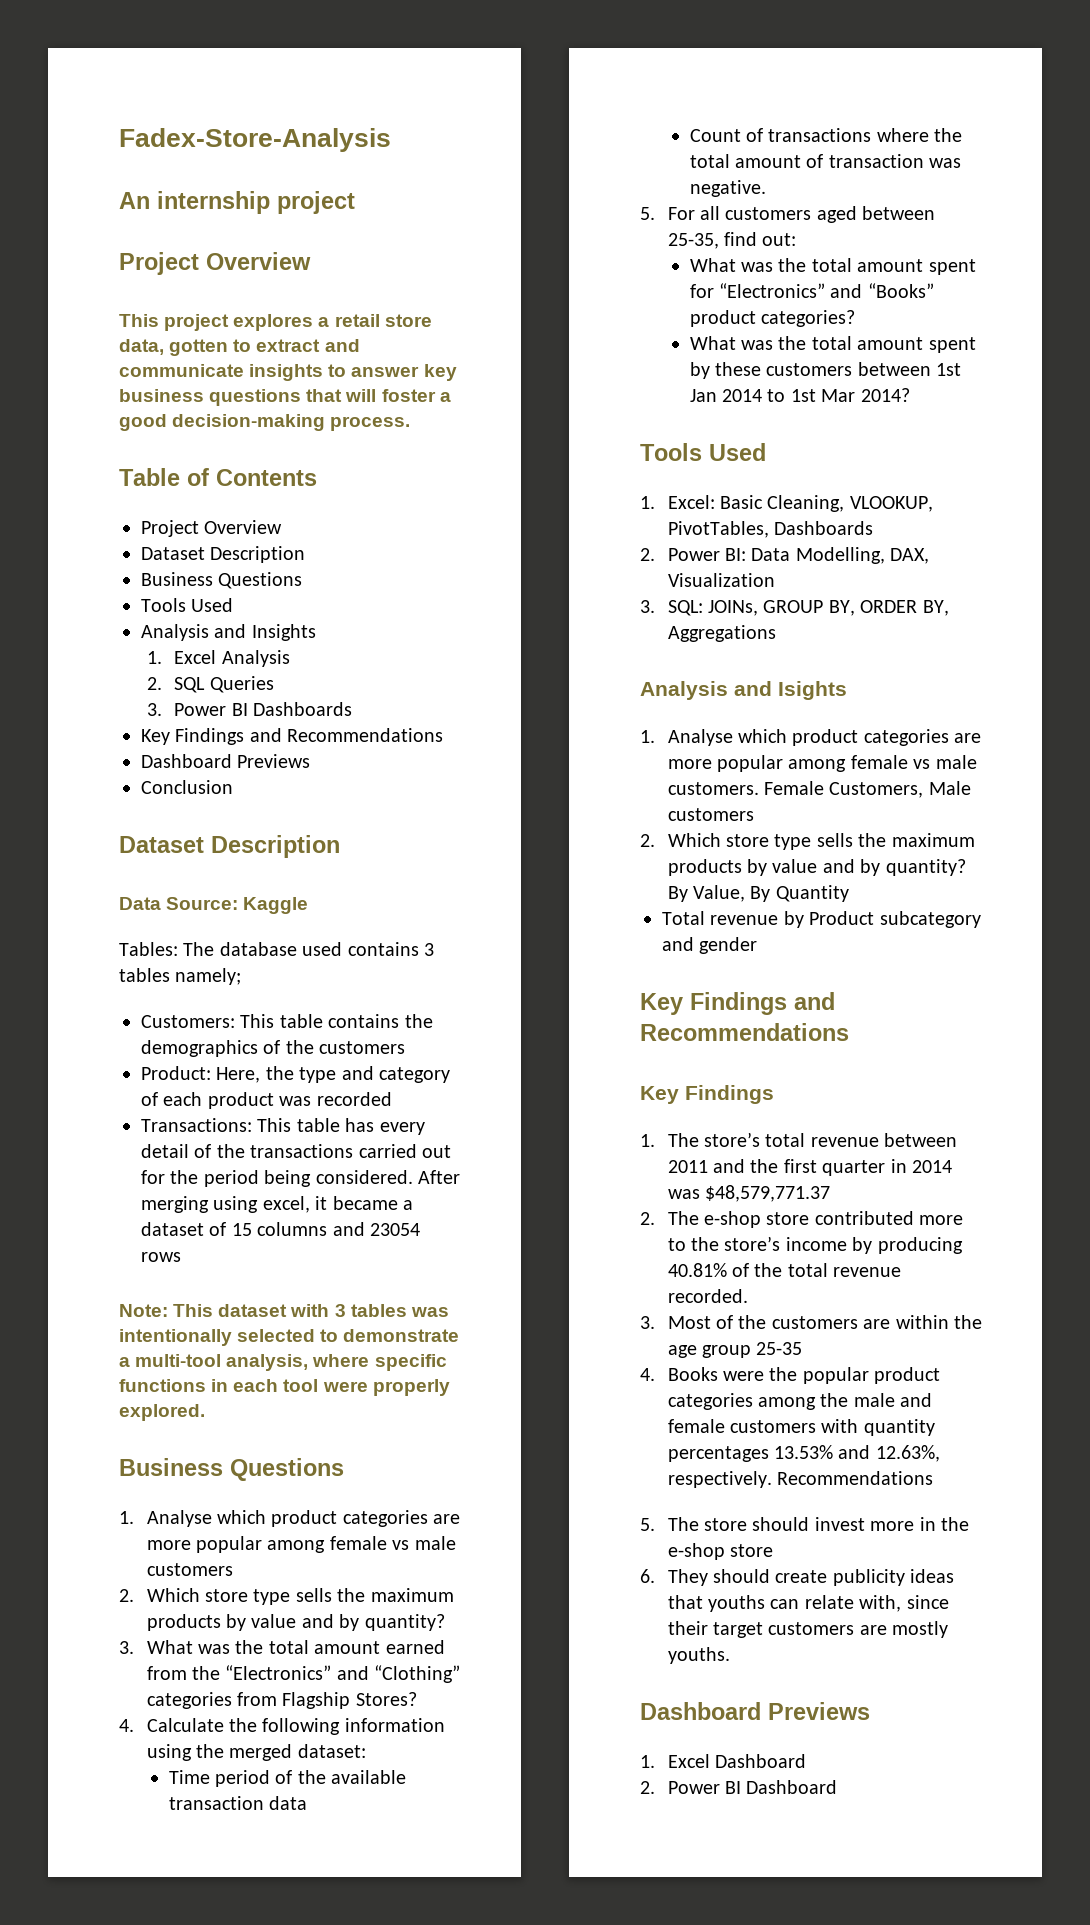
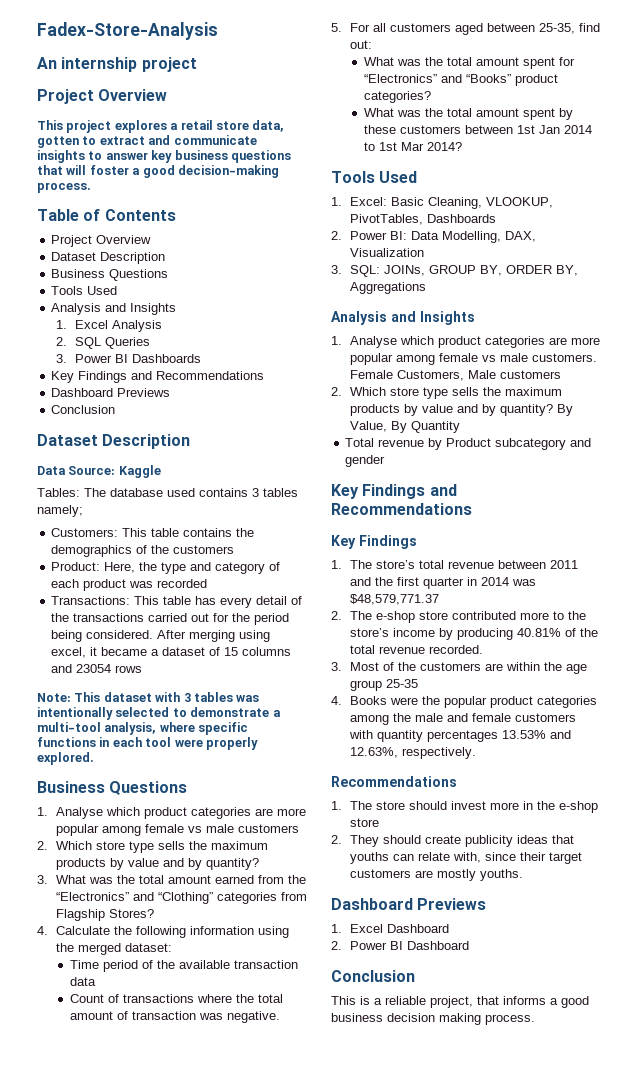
  3. SQL: JOINs, GROUP BY, ORDER BY, Aggregations
- Analysis and Isights
+ Analysis and Insights
- 4. Books were the popular product categories among the male and female customers with quantity percentages 13.53% and 12.63%, respectively. Recommendations
- 5. The store should invest more in the e-shop store
+ 4. Books were the popular product categories among the male and female customers with quantity percentages 13.53% and 12.63%, respectively.
+ Recommendations
+ 1. The store should invest more in the e-shop store
- 6. They should create publicity ideas that youths can relate with, since their target customers are mostly youths.
+ 2. They should create publicity ideas that youths can relate with, since their target customers are mostly youths.
  2. Power BI Dashboard
+ Conclusion
+ This is a reliable project, that informs a good business decision making process.

